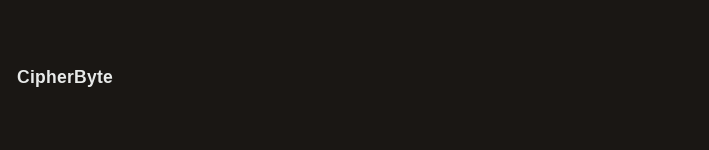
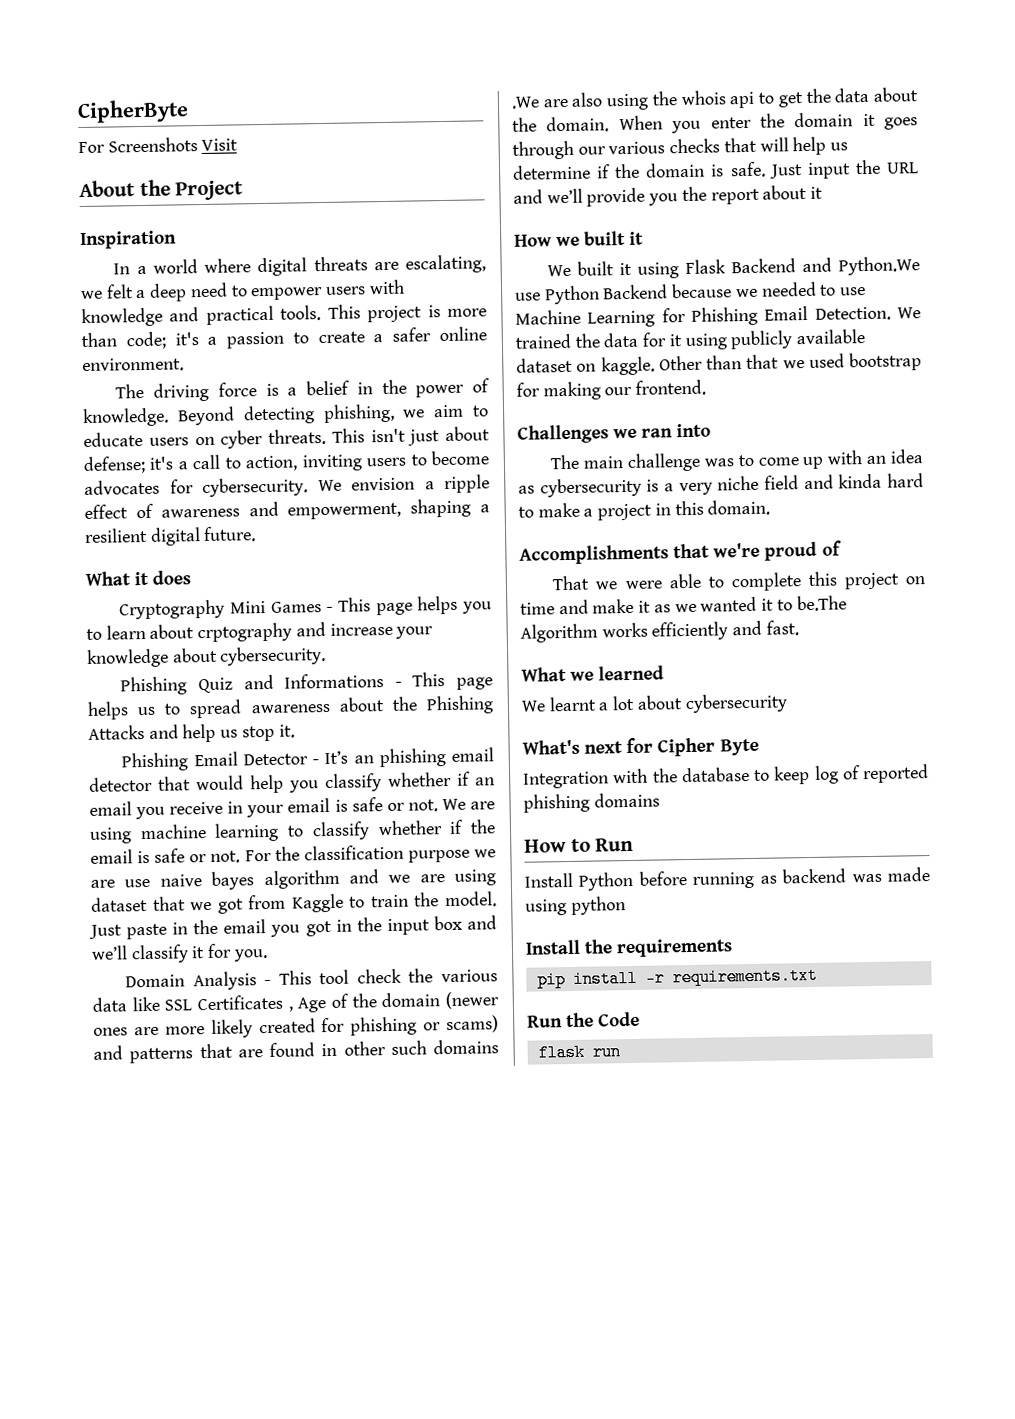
+ For Screenshots Visit
+ About the Project
+ Inspiration
+ In a world where digital threats are escalating, we felt a deep need to empower users with knowledge and practical tools. This project is more than code; it's a passion to create a safer online environment.
+ The driving force is a belief in the power of knowledge. Beyond detecting phishing, we aim to educate users on cyber threats. This isn't just about defense; it's a call to action, inviting users to become advocates for cybersecurity. We envision a ripple effect of awareness and empowerment, shaping a resilient digital future.
+ What it does
+ Cryptography Mini Games - This page helps you to learn about crptography and increase your knowledge about cybersecurity.
+ Phishing Quiz and Informations - This page helps us to spread awareness about the Phishing Attacks and help us stop it.
+ Phishing Email Detector - It’s an phishing email detector that would help you classify whether if an email you receive in your email is safe or not. We are using machine learning to classify whether if the email is safe or not. For the classification purpose we are use naive bayes algorithm and we are using dataset that we got from Kaggle to train the model. Just paste in the email you got in the input box and we’ll classify it for you.
+ Domain Analysis - This tool check the various data like SSL Certificates , Age of the domain (newer ones are more likely created for phishing or scams) and patterns that are found in other such domains .We are also using the whois api to get the data about the domain. When you enter the domain it goes through our various checks that will help us determine if the domain is safe. Just input the URL and we’ll provide you the report about it
+ How we built it
+ We built it using Flask Backend and Python.We use Python Backend because we needed to use Machine Learning for Phishing Email Detection. We trained the data for it using publicly available dataset on kaggle. Other than that we used bootstrap for making our frontend.
+ Challenges we ran into
+ The main challenge was to come up with an idea as cybersecurity is a very niche field and kinda hard to make a project in this domain.
+ Accomplishments that we're proud of
+ That we were able to complete this project on time and make it as we wanted it to be.The Algorithm works efficiently and fast.
+ What we learned
+ We learnt a lot about cybersecurity
+ What's next for Cipher Byte
+ Integration with the database to keep log of reported phishing domains
+ How to Run
+ Install Python before running as backend was made using python
+ Install the requirements
+ pip install -r requirements.txt
+ Run the Code
+ flask run

